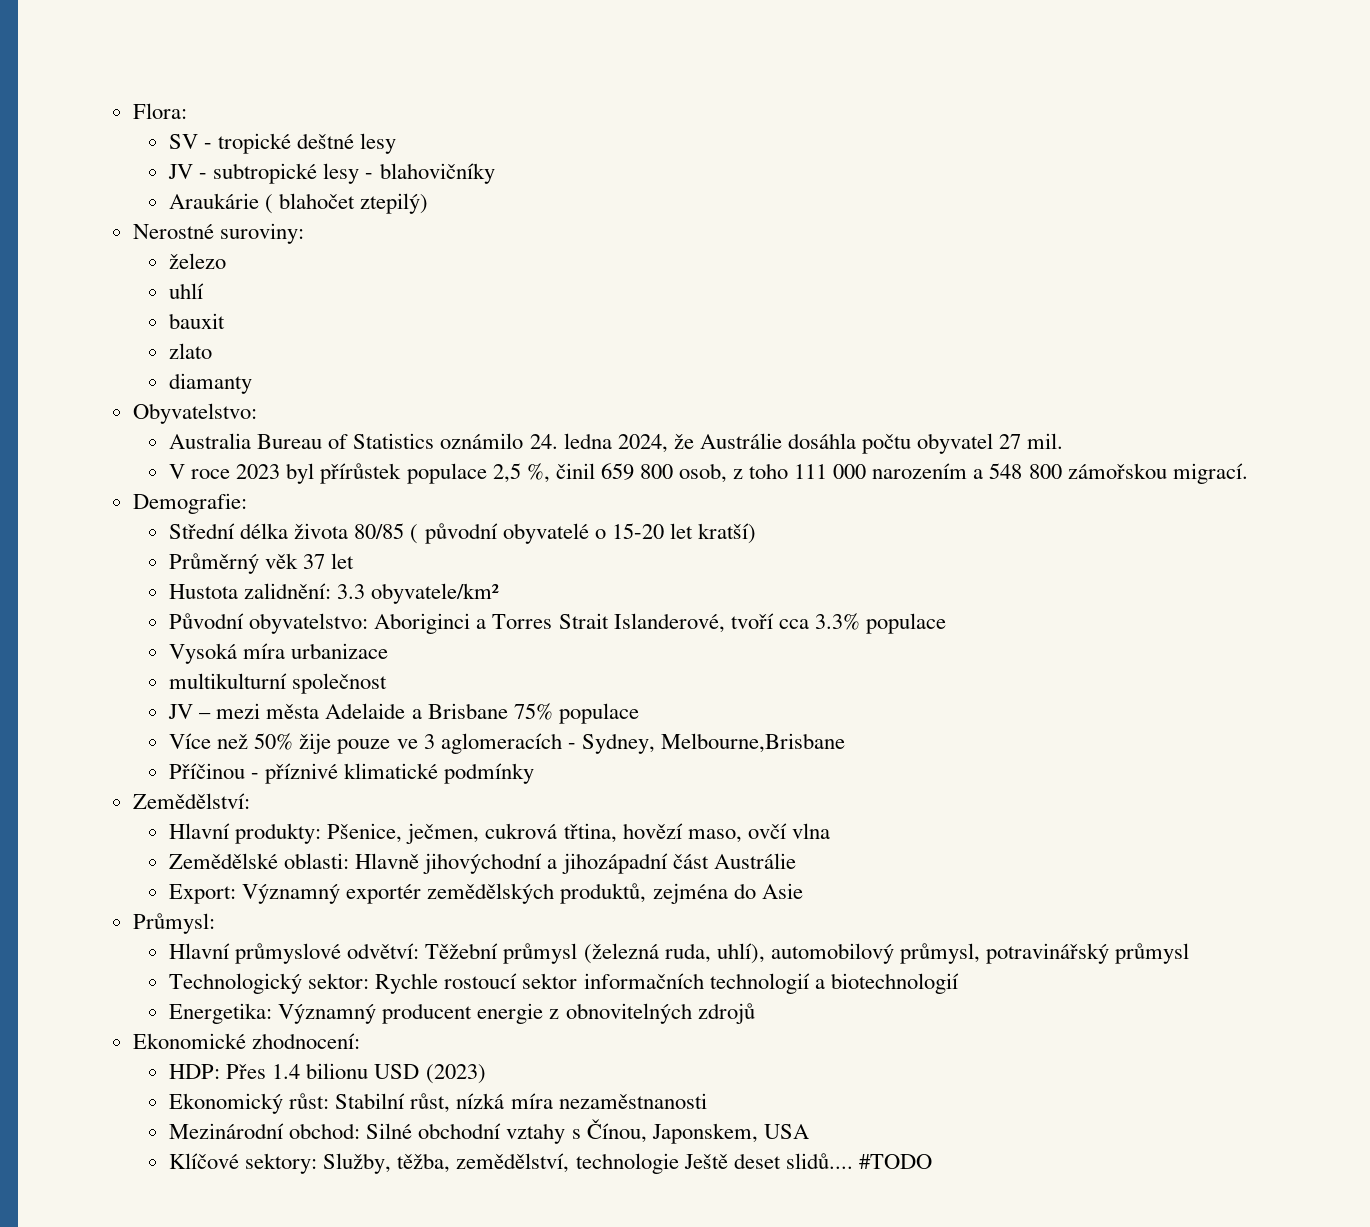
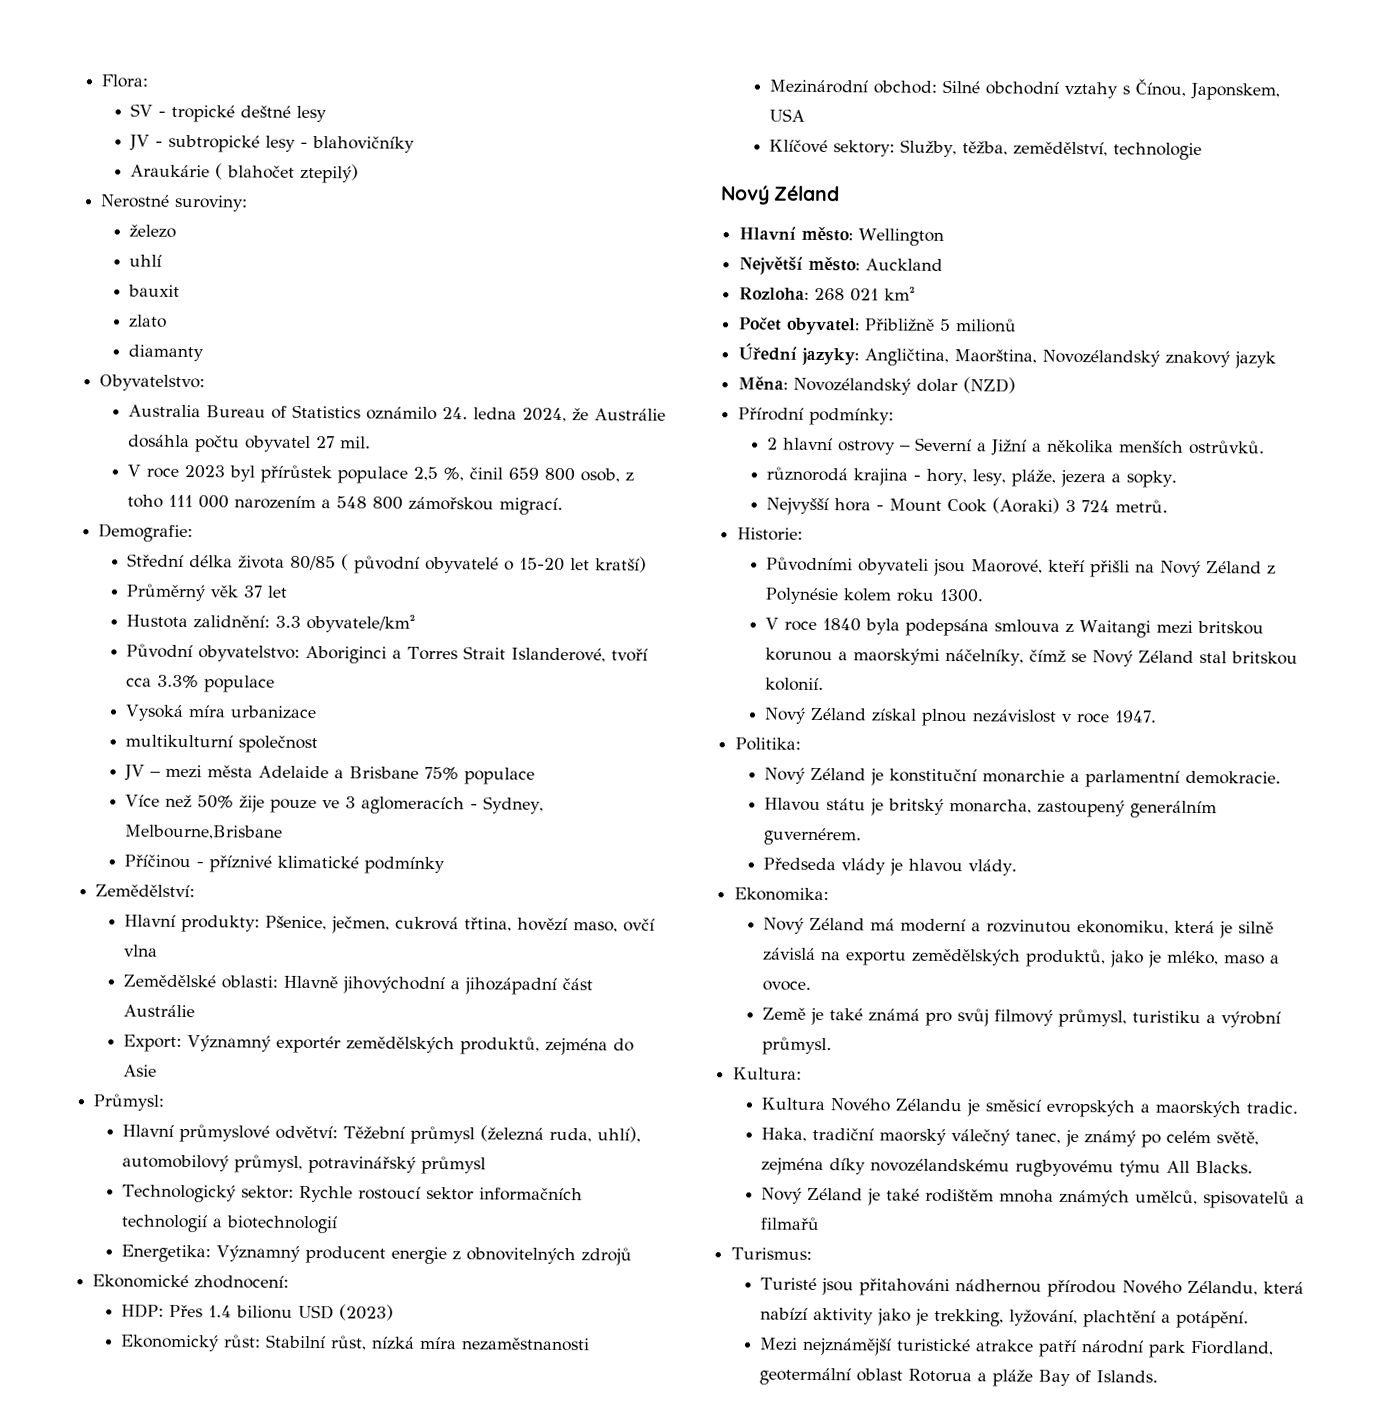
- Klíčové sektory: Služby, těžba, zemědělství, technologie Ještě deset slidů.... #TODO
+ Klíčové sektory: Služby, těžba, zemědělství, technologie
+ Nový Zéland
+ Hlavní město: Wellington
+ Největší město: Auckland
+ Rozloha: 268 021 km²
+ Počet obyvatel: Přibližně 5 milionů
+ Úřední jazyky: Angličtina, Maorština, Novozélandský znakový jazyk
+ Měna: Novozélandský dolar (NZD)
+ Přírodní podmínky:
+ 2 hlavní ostrovy – Severní a Jižní a několika menších ostrůvků.
+ různorodá krajina - hory, lesy, pláže, jezera a sopky.
+ Nejvyšší hora - Mount Cook (Aoraki) 3 724 metrů.
+ Historie:
+ Původními obyvateli jsou Maorové, kteří přišli na Nový Zéland z Polynésie kolem roku 1300.
+ V roce 1840 byla podepsána smlouva z Waitangi mezi britskou korunou a maorskými náčelníky, čímž se Nový Zéland stal britskou kolonií.
+ Nový Zéland získal plnou nezávislost v roce 1947.
+ Politika:
+ Nový Zéland je konstituční monarchie a parlamentní demokracie.
+ Hlavou státu je britský monarcha, zastoupený generálním guvernérem.
+ Předseda vlády je hlavou vlády.
+ Ekonomika:
+ Nový Zéland má moderní a rozvinutou ekonomiku, která je silně závislá na exportu zemědělských produktů, jako je mléko, maso a ovoce.
+ Země je také známá pro svůj filmový průmysl, turistiku a výrobní průmysl.
+ Kultura:
+ Kultura Nového Zélandu je směsicí evropských a maorských tradic.
+ Haka, tradiční maorský válečný tanec, je známý po celém světě, zejména díky novozélandskému rugbyovému týmu All Blacks.
+ Nový Zéland je také rodištěm mnoha známých umělců, spisovatelů a filmařů
+ Turismus:
+ Turisté jsou přitahováni nádhernou přírodou Nového Zélandu, která nabízí aktivity jako je trekking, lyžování, plachtění a potápění.
+ Mezi nejznámější turistické atrakce patří národní park Fiordland, geotermální oblast Rotorua a pláže Bay of Islands.

